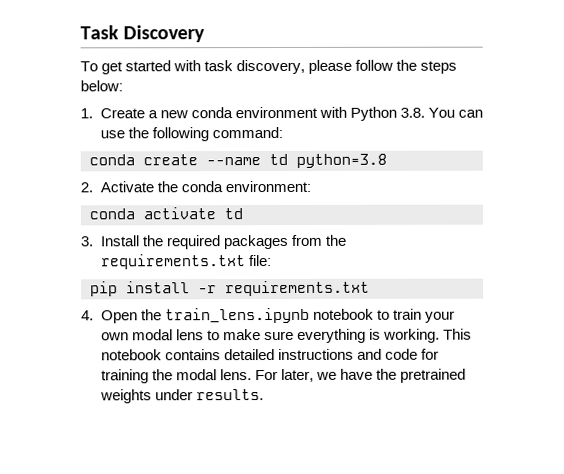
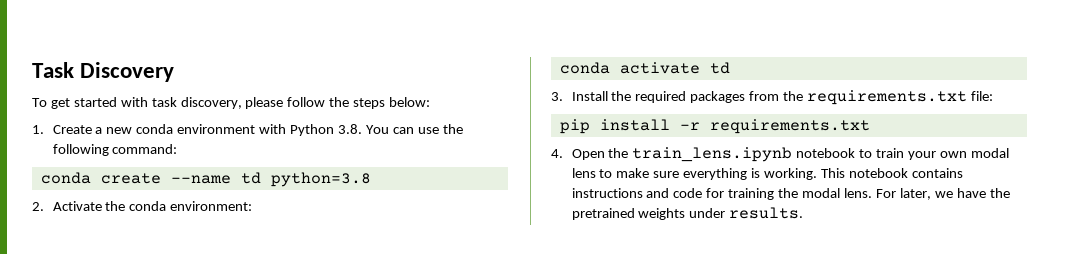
- This notebook contains detailed instructions and code for training the modal lens.
+ This notebook contains instructions and code for training the modal lens.

